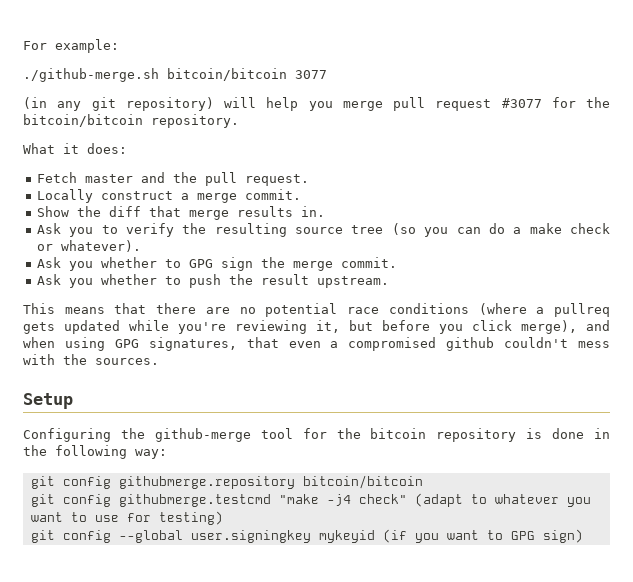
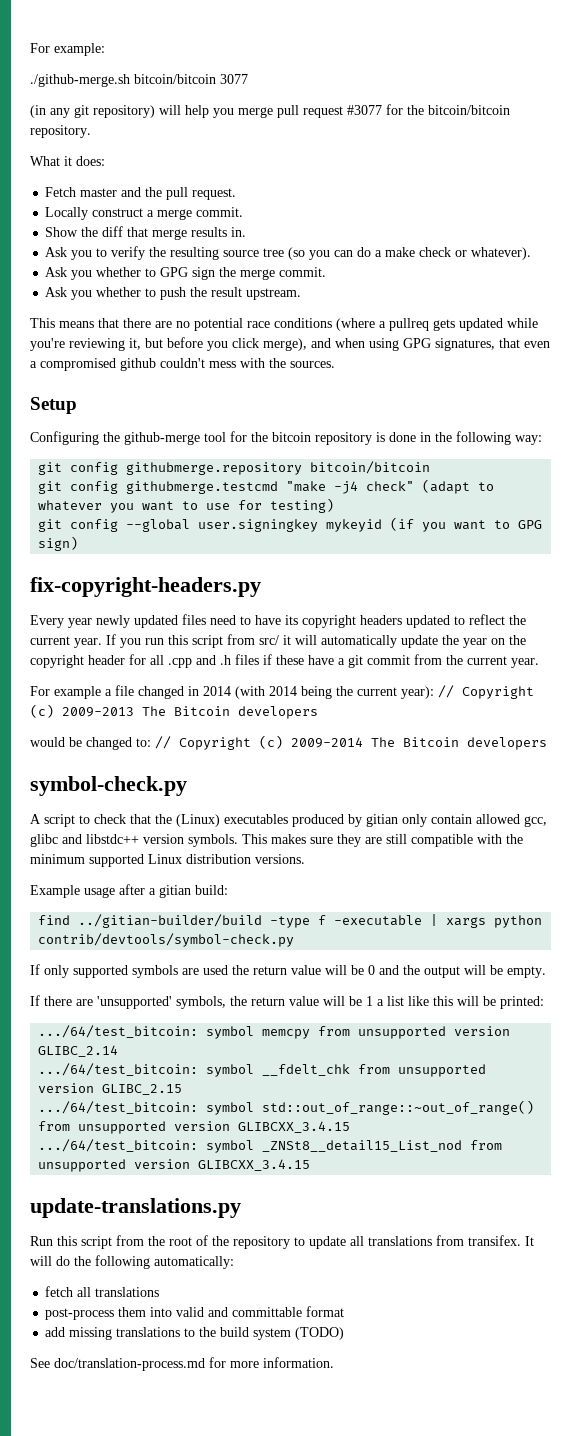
+ fix-copyright-headers.py
+ Every year newly updated files need to have its copyright headers updated to reflect the current year. If you run this script from src/ it will automatically update the year on the copyright header for all .cpp and .h files if these have a git commit from the current year.
+ For example a file changed in 2014 (with 2014 being the current year): // Copyright (c) 2009-2013 The Bitcoin developers
+ would be changed to: // Copyright (c) 2009-2014 The Bitcoin developers
+ symbol-check.py
+ A script to check that the (Linux) executables produced by gitian only contain allowed gcc, glibc and libstdc++ version symbols. This makes sure they are still compatible with the minimum supported Linux distribution versions.
+ Example usage after a gitian build:
+ find ../gitian-builder/build -type f -executable | xargs python contrib/devtools/symbol-check.py
+ If only supported symbols are used the return value will be 0 and the output will be empty.
+ If there are 'unsupported' symbols, the return value will be 1 a list like this will be printed:
+ .../64/test_bitcoin: symbol memcpy from unsupported version GLIBC_2.14
+ .../64/test_bitcoin: symbol __fdelt_chk from unsupported version GLIBC_2.15
+ .../64/test_bitcoin: symbol std::out_of_range::~out_of_range() from unsupported version GLIBCXX_3.4.15
+ .../64/test_bitcoin: symbol _ZNSt8__detail15_List_nod from unsupported version GLIBCXX_3.4.15
+ update-translations.py
+ Run this script from the root of the repository to update all translations from transifex. It will do the following automatically:
+ fetch all translations
+ post-process them into valid and committable format
+ add missing translations to the build system (TODO)
+ See doc/translation-process.md for more information.

